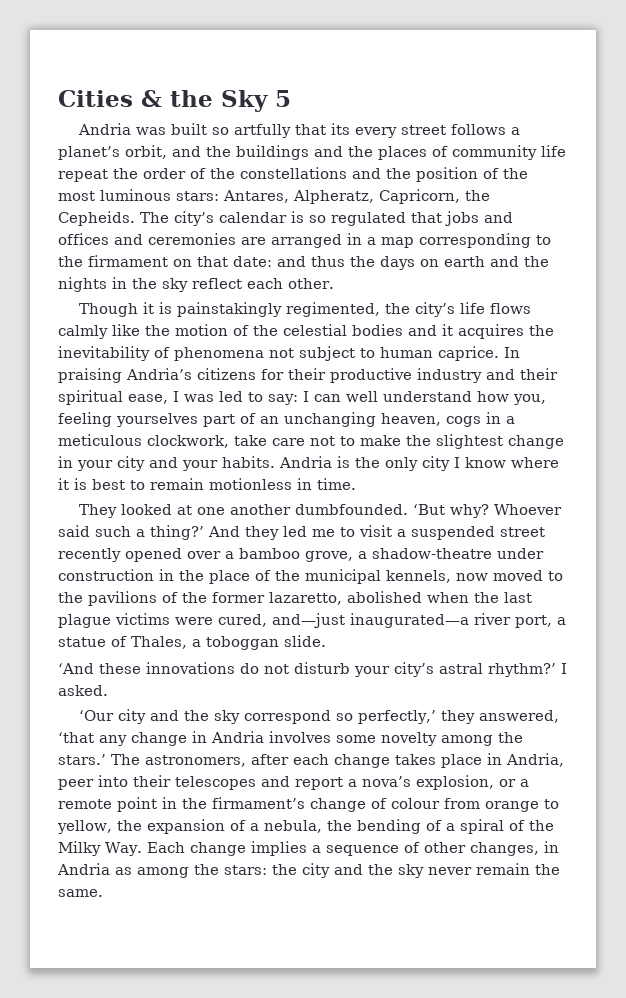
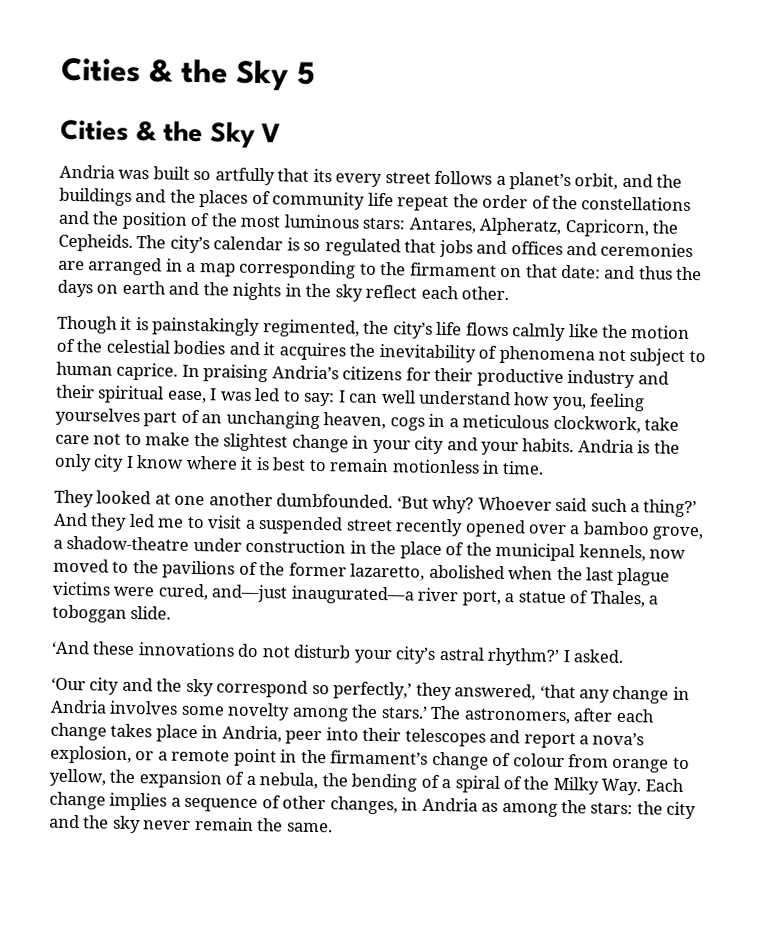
+ Cities & the Sky V

